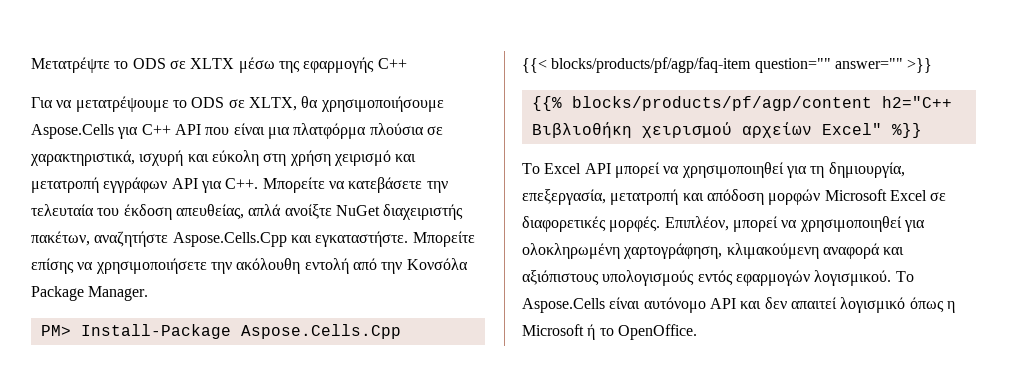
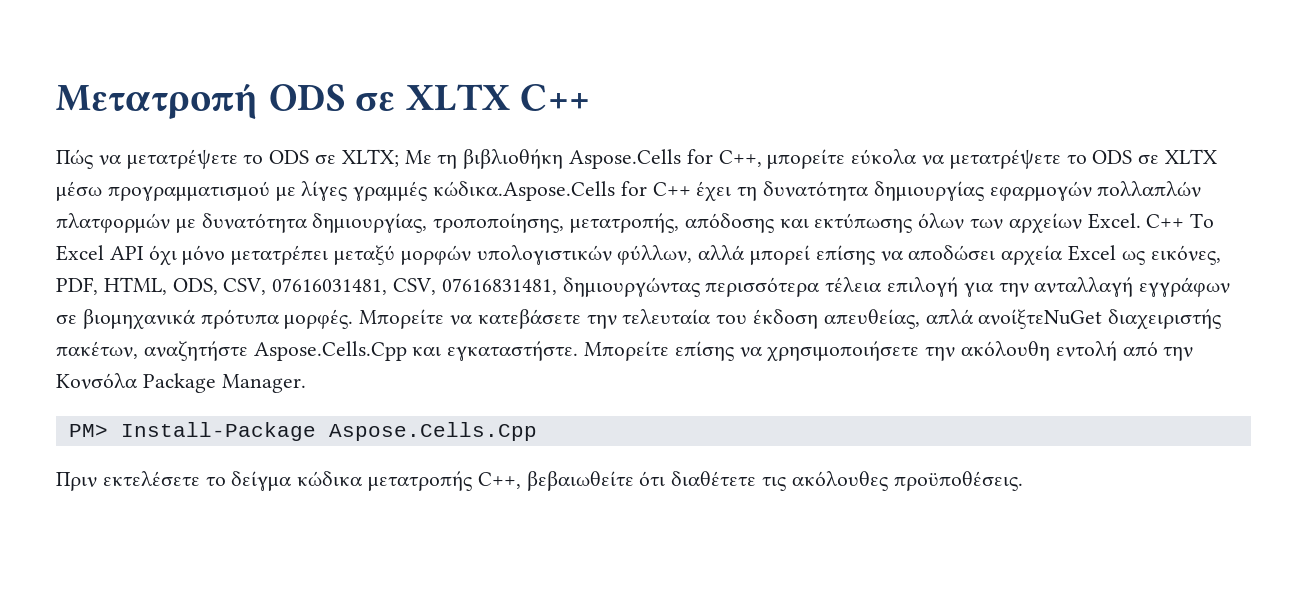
- Μετατρέψτε το ODS σε XLTX μέσω της εφαρμογής C++
- Για να μετατρέψουμε το ODS σε XLTX, θα χρησιμοποιήσουμε Aspose.Cells για C++ API που είναι μια πλατφόρμα πλούσια σε χαρακτηριστικά, ισχυρή και εύκολη στη χρήση χειρισμό και μετατροπή εγγράφων API για C++. Μπορείτε να κατεβάσετε την τελευταία του έκδοση απευθείας, απλά ανοίξτε NuGet διαχειριστής πακέτων, αναζητήστε Aspose.Cells.Cpp και εγκαταστήστε.
+ Μετατροπή ODS σε XLTX C++
+ Πώς να μετατρέψετε το ODS σε XLTX; Με τη βιβλιοθήκη Aspose.Cells for C++, μπορείτε εύκολα να μετατρέψετε το ODS σε XLTX μέσω προγραμματισμού με λίγες γραμμές κώδικα.Aspose.Cells for C++ έχει τη δυνατότητα δημιουργίας εφαρμογών πολλαπλών πλατφορμών με δυνατότητα δημιουργίας, τροποποίησης, μετατροπής, απόδοσης και εκτύπωσης όλων των αρχείων Excel. C++ Το Excel API όχι μόνο μετατρέπει μεταξύ μορφών υπολογιστικών φύλλων, αλλά μπορεί επίσης να αποδώσει αρχεία Excel ως εικόνες, PDF, HTML, ODS, CSV, 07616031481, CSV, 07616831481, δημιουργώντας περισσότερα τέλεια επιλογή για την ανταλλαγή εγγράφων σε βιομηχανικά πρότυπα μορφές. Μπορείτε να κατεβάσετε την τελευταία του έκδοση απευθείας, απλά ανοίξτεNuGet διαχειριστής πακέτων, αναζητήστε Aspose.Cells.Cpp και εγκαταστήστε.
- {{< blocks/products/pf/agp/faq-item question="" answer="" >}}
- {{% blocks/products/pf/agp/content h2="C++ Βιβλιοθήκη χειρισμού αρχείων Excel" %}}
- Το Excel API μπορεί να χρησιμοποιηθεί για τη δημιουργία, επεξεργασία, μετατροπή και απόδοση μορφών Microsoft Excel σε διαφορετικές μορφές. Επιπλέον, μπορεί να χρησιμοποιηθεί για ολοκληρωμένη χαρτογράφηση, κλιμακούμενη αναφορά και αξιόπιστους υπολογισμούς εντός εφαρμογών λογισμικού. Το Aspose.Cells είναι αυτόνομο API και δεν απαιτεί λογισμικό όπως η Microsoft ή το OpenOffice.
+ Πριν εκτελέσετε το δείγμα κώδικα μετατροπής C++, βεβαιωθείτε ότι διαθέτετε τις ακόλουθες προϋποθέσεις.

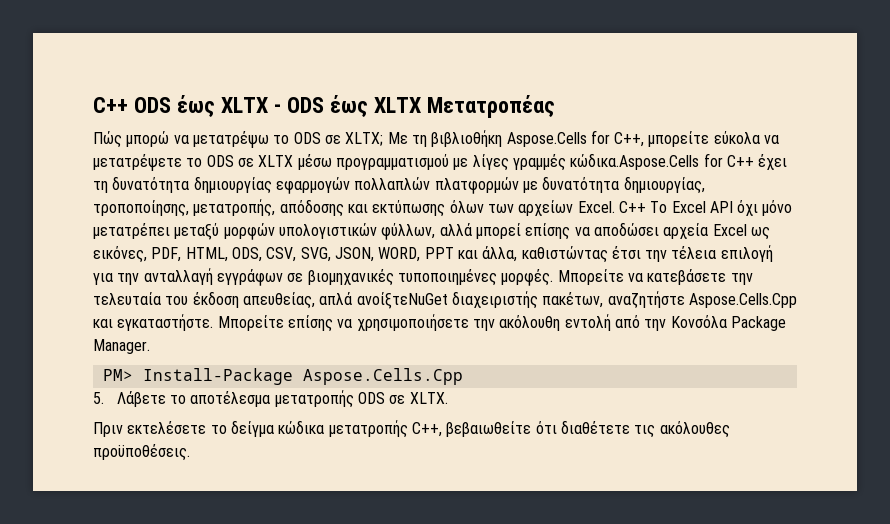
- Μετατροπή ODS σε XLTX C++
- Πώς να μετατρέψετε το ODS σε XLTX; Με τη βιβλιοθήκη Aspose.Cells for C++, μπορείτε εύκολα να μετατρέψετε το ODS σε XLTX μέσω προγραμματισμού με λίγες γραμμές κώδικα.Aspose.Cells for C++ έχει τη δυνατότητα δημιουργίας εφαρμογών πολλαπλών πλατφορμών με δυνατότητα δημιουργίας, τροποποίησης, μετατροπής, απόδοσης και εκτύπωσης όλων των αρχείων Excel.
+ C++ ODS έως XLTX - ODS έως XLTX Μετατροπέας
+ Πώς μπορώ να μετατρέψω το ODS σε XLTX; Με τη βιβλιοθήκη Aspose.Cells for C++, μπορείτε εύκολα να μετατρέψετε το ODS σε XLTX μέσω προγραμματισμού με λίγες γραμμές κώδικα.Aspose.Cells for C++ έχει τη δυνατότητα δημιουργίας εφαρμογών πολλαπλών πλατφορμών με δυνατότητα δημιουργίας, τροποποίησης, μετατροπής, απόδοσης και εκτύπωσης όλων των αρχείων Excel.
- C++ Το Excel API όχι μόνο μετατρέπει μεταξύ μορφών υπολογιστικών φύλλων, αλλά μπορεί επίσης να αποδώσει αρχεία Excel ως εικόνες, PDF, HTML, ODS, CSV, 07616031481, CSV, 07616831481, δημιουργώντας περισσότερα τέλεια επιλογή για την ανταλλαγή εγγράφων σε βιομηχανικά πρότυπα μορφές.
+ C++ Το Excel API όχι μόνο μετατρέπει μεταξύ μορφών υπολογιστικών φύλλων, αλλά μπορεί επίσης να αποδώσει αρχεία Excel ως εικόνες, PDF, HTML, ODS, CSV, SVG, JSON, WORD, PPT και άλλα, καθιστώντας έτσι την τέλεια επιλογή για την ανταλλαγή εγγράφων σε βιομηχανικές τυποποιημένες μορφές.
+ 5. Λάβετε το αποτέλεσμα μετατροπής ODS σε XLTX.

